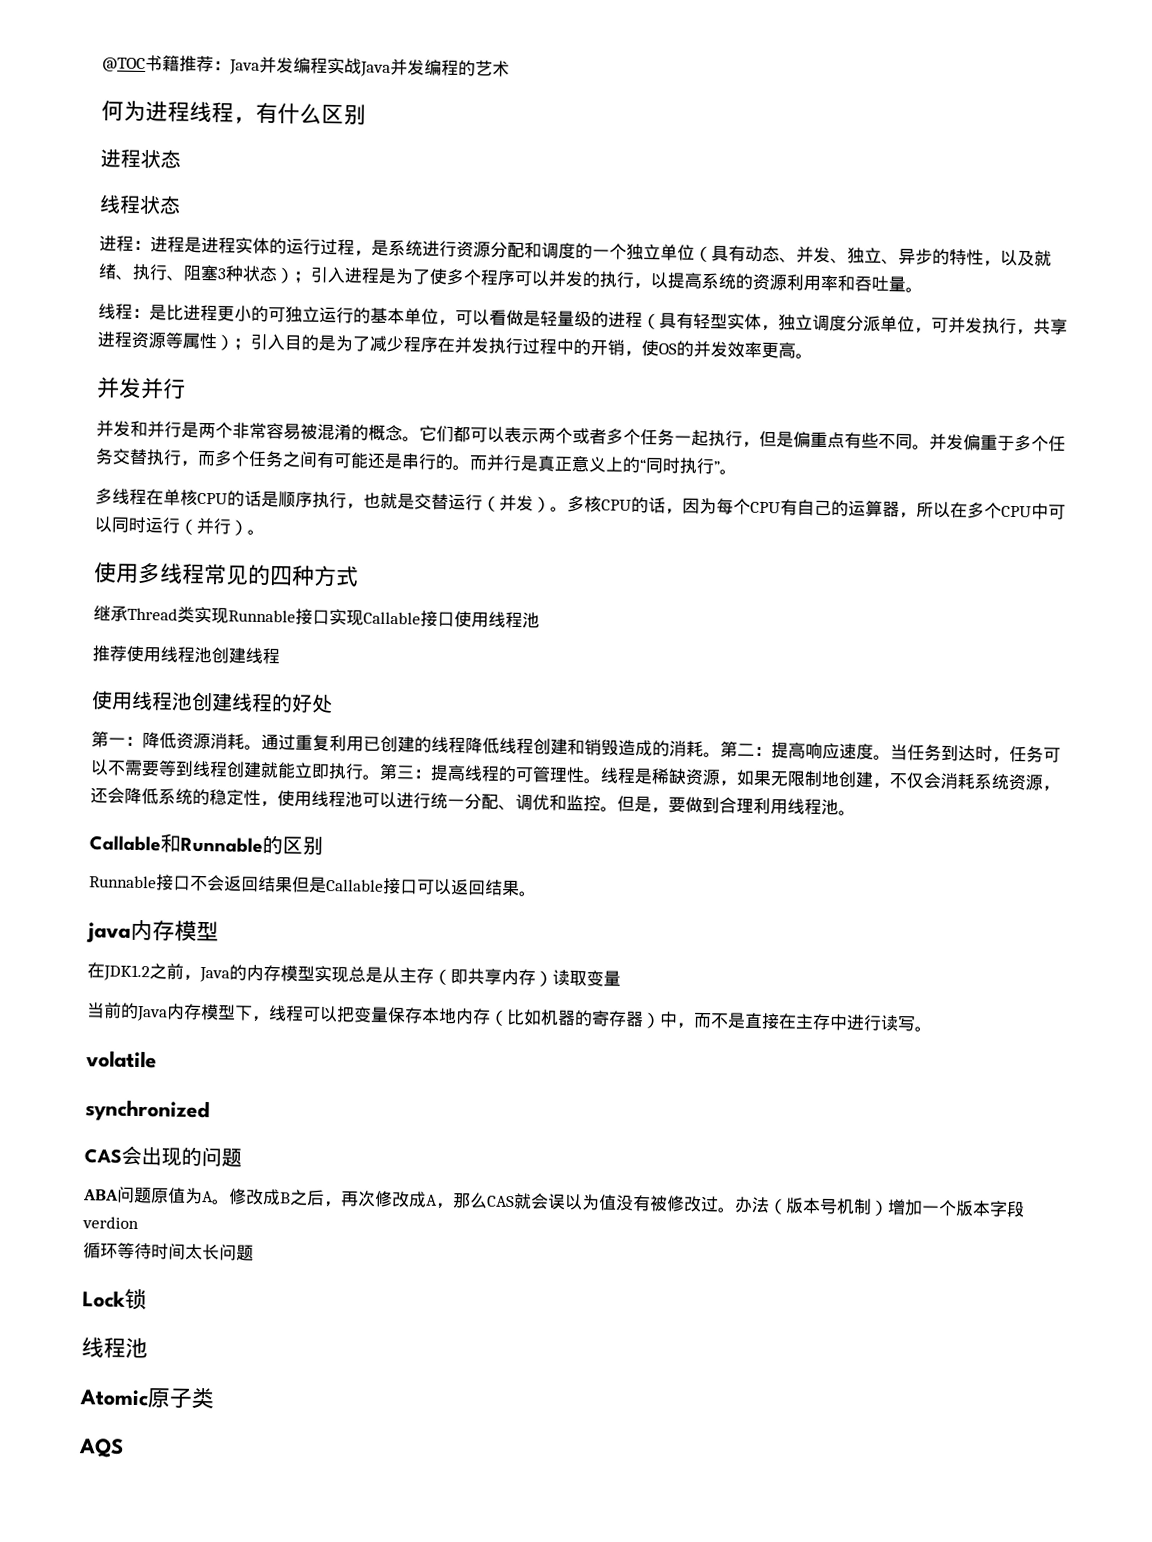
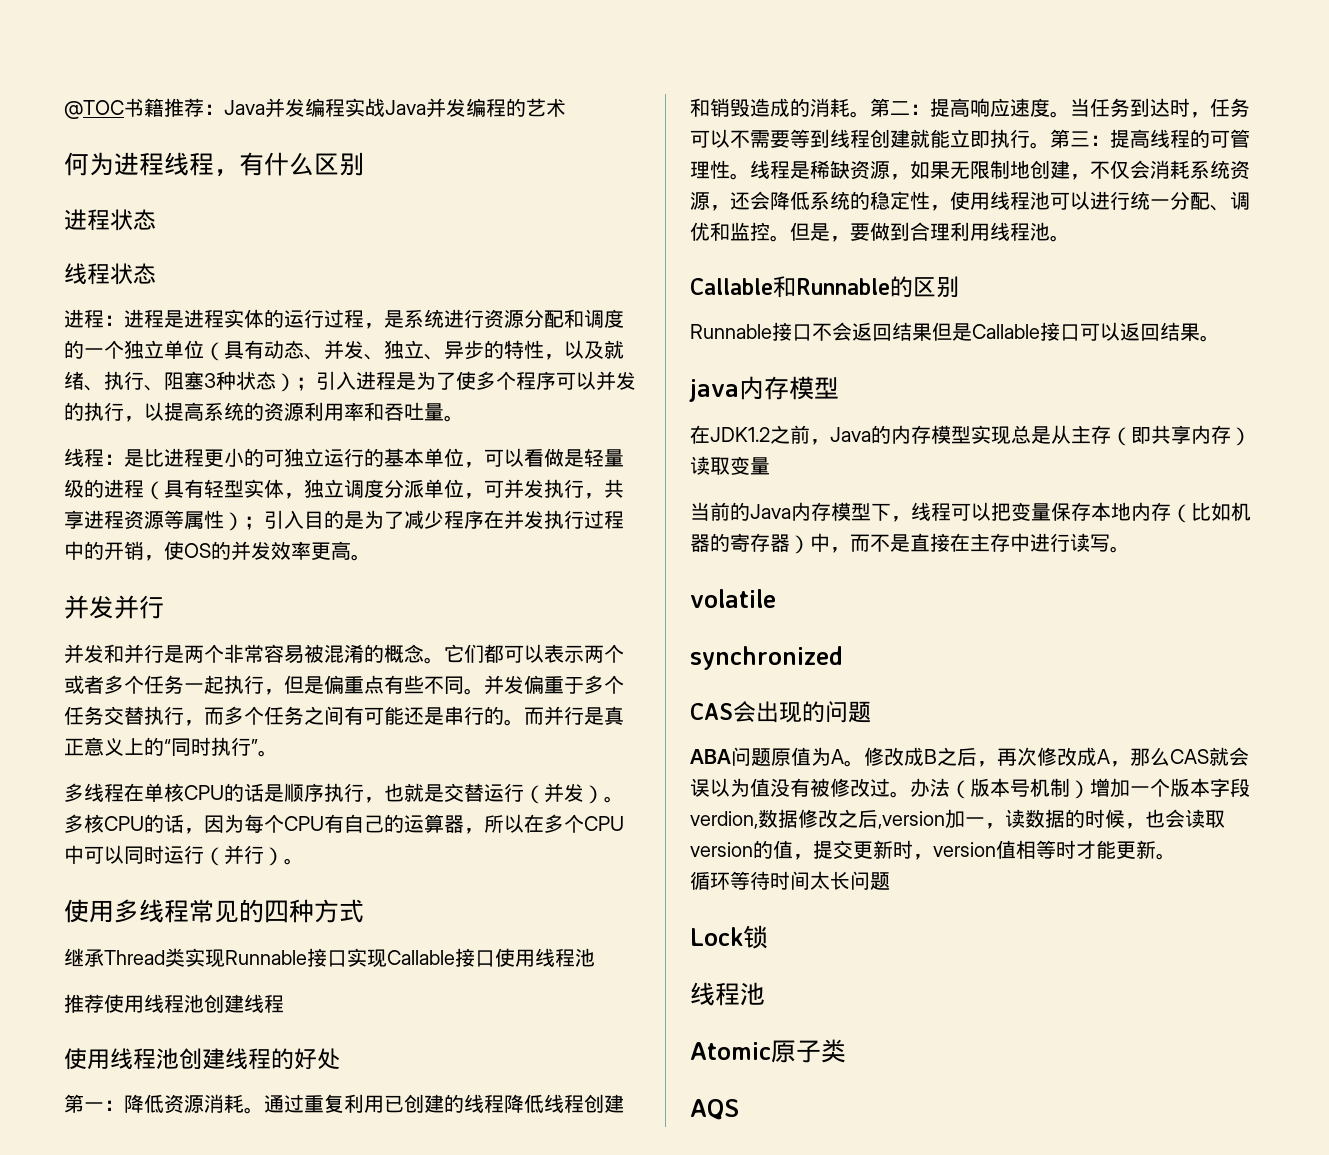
- 办法（版本号机制）增加一个版本字段verdion
+ 办法（版本号机制）增加一个版本字段verdion,数据修改之后,version加一，读数据的时候，也会读取version的值，提交更新时，version值相等时才能更新。

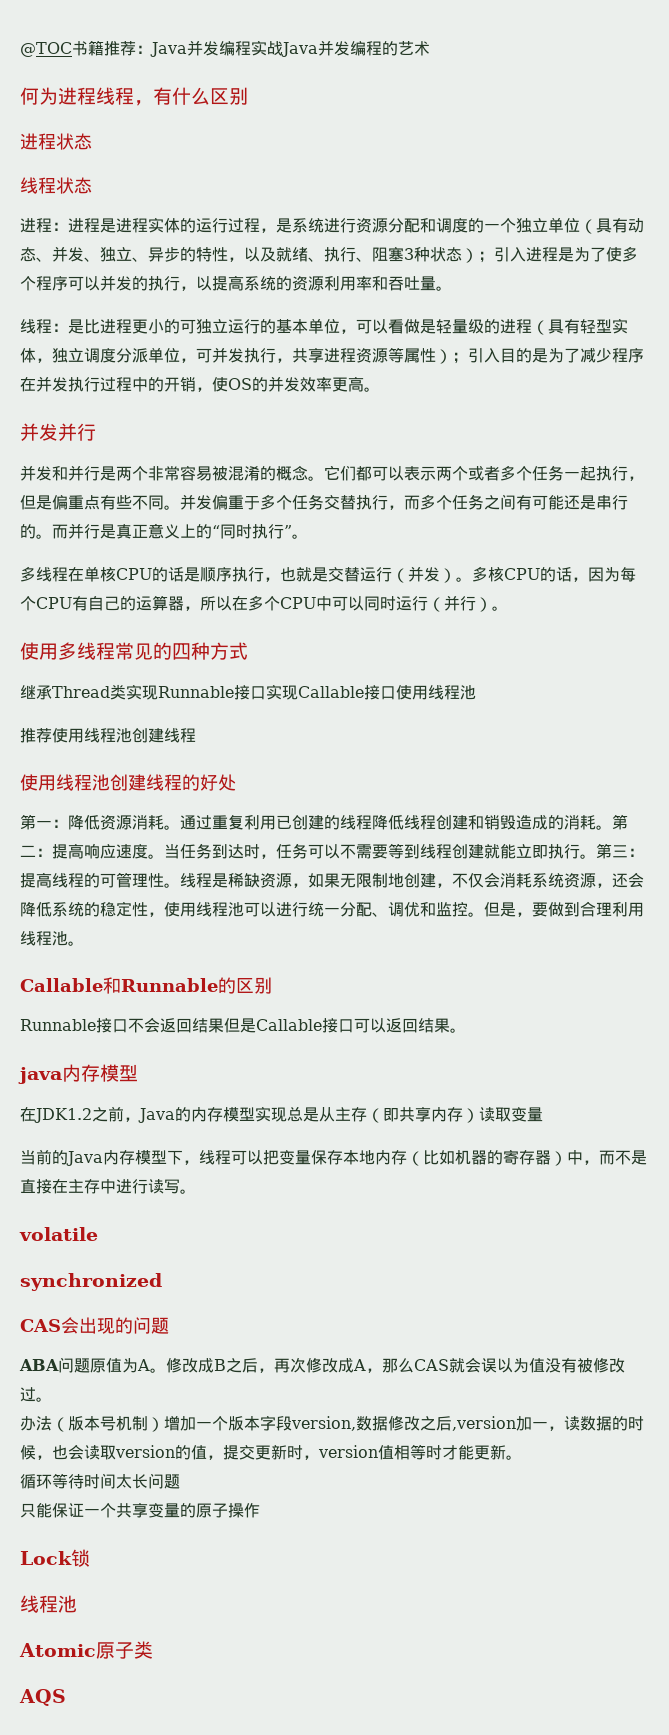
- 修改成B之后，再次修改成A，那么CAS就会误以为值没有被修改过。办法（版本号机制）增加一个版本字段verdion,数据修改之后,version加一，读数据的时候，也会读取version的值，提交更新时，version值相等时才能更新。
+ 修改成B之后，再次修改成A，那么CAS就会误以为值没有被修改过。
+ 办法（版本号机制）增加一个版本字段version,数据修改之后,version加一，读数据的时候，也会读取version的值，提交更新时，version值相等时才能更新。
+ 只能保证一个共享变量的原子操作

